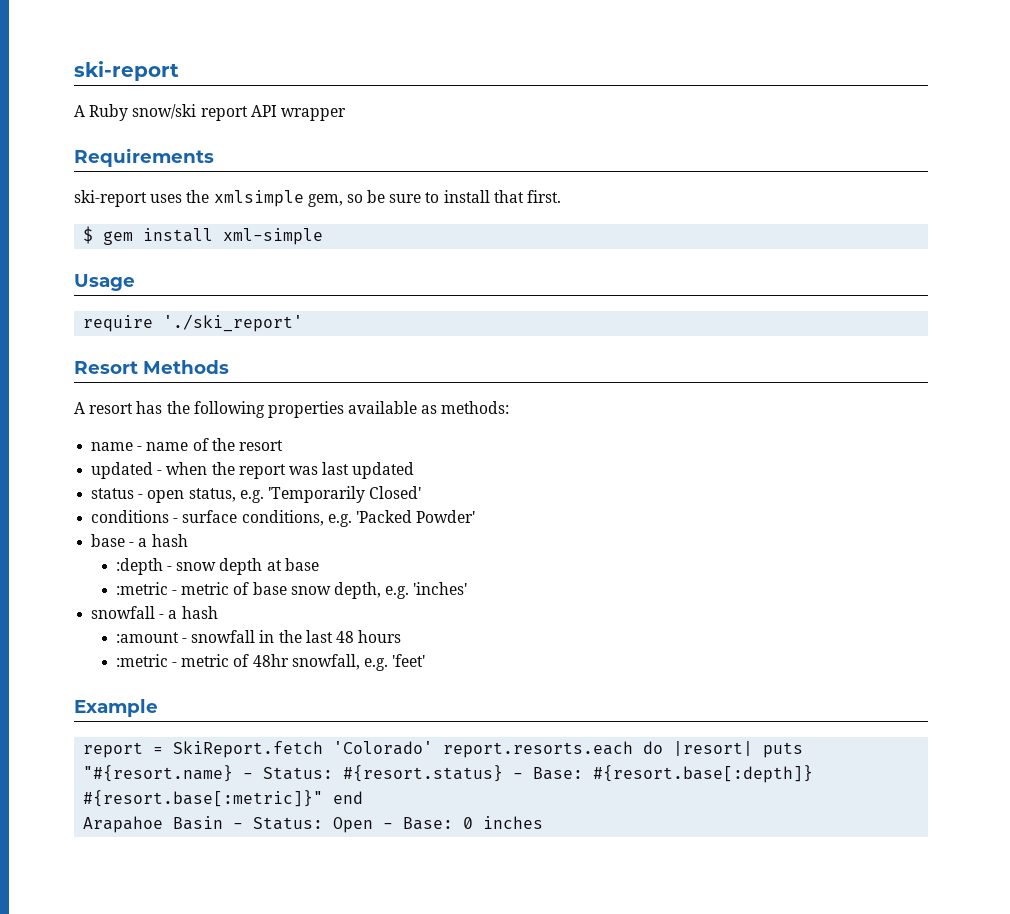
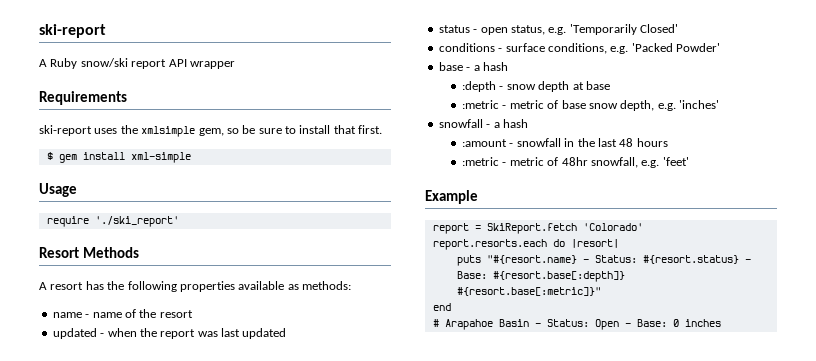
- report = SkiReport.fetch 'Colorado' report.resorts.each do |resort| puts "#{resort.name} - Status: #{resort.status} - Base: #{resort.base[:depth]} #{resort.base[:metric]}" end
+ report = SkiReport.fetch 'Colorado'
+ report.resorts.each do |resort|
+ puts "#{resort.name} - Status: #{resort.status} - Base: #{resort.base[:depth]} #{resort.base[:metric]}"
+ end
- Arapahoe Basin - Status: Open - Base: 0 inches
+ # Arapahoe Basin - Status: Open - Base: 0 inches

